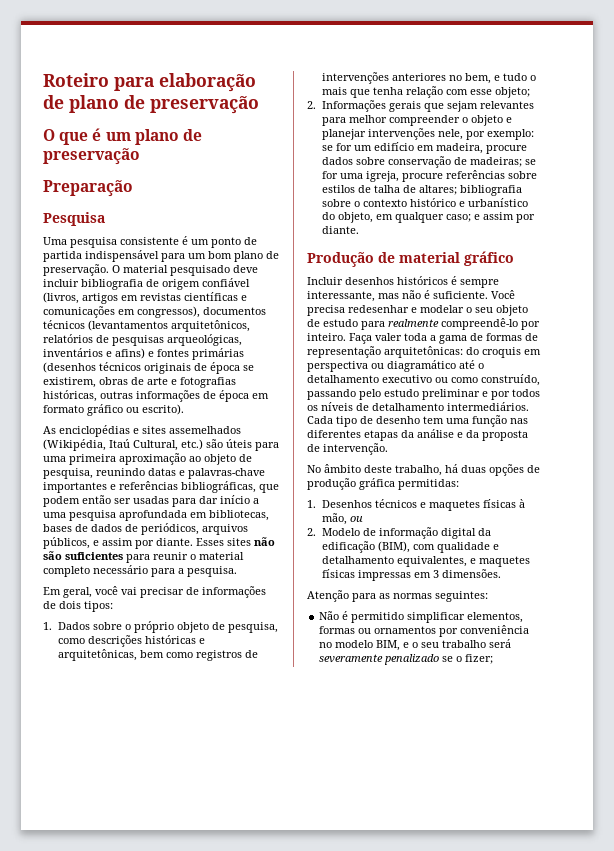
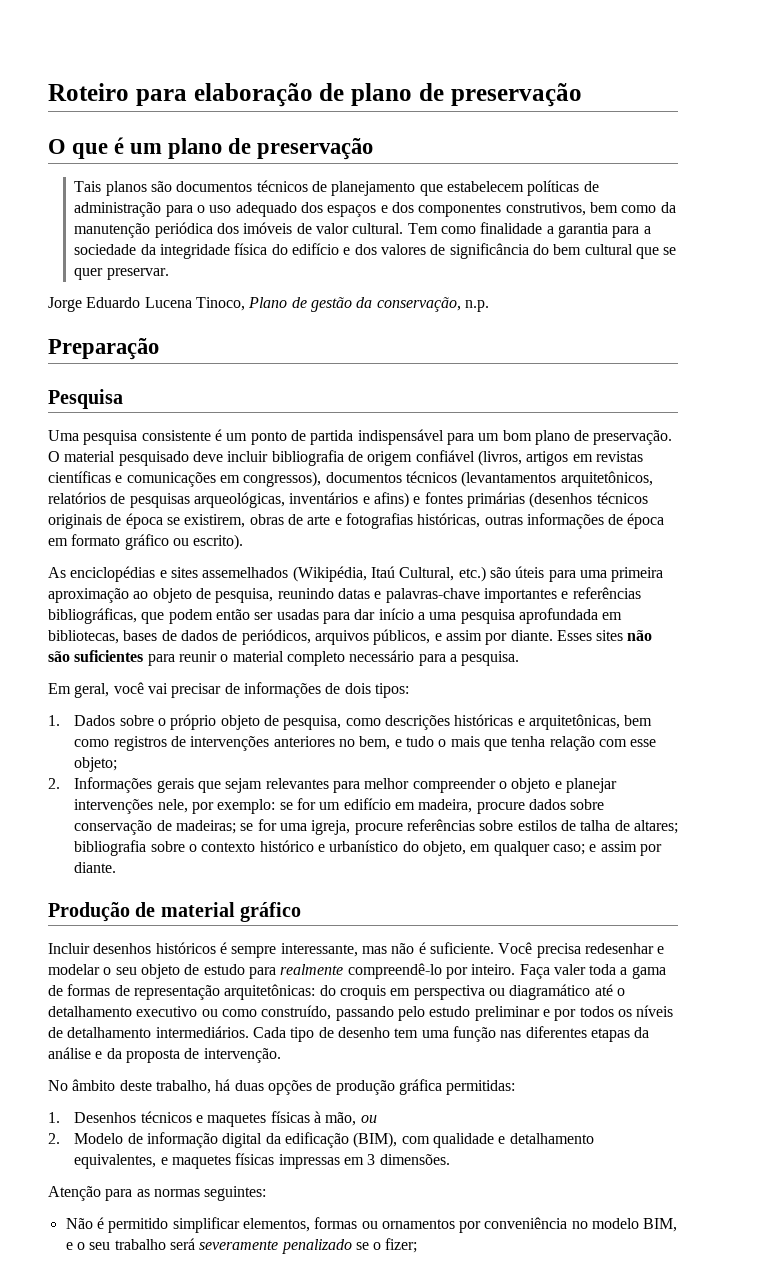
+ Tais planos são documentos técnicos de planejamento que estabelecem políticas de administração para o uso adequado dos espaços e dos componentes construtivos, bem como da manutenção periódica dos imóveis de valor cultural. Tem como finalidade a garantia para a sociedade da integridade física do edifício e dos valores de significância do bem cultural que se quer preservar.
+ Jorge Eduardo Lucena Tinoco, Plano de gestão da conservação, n.p.

